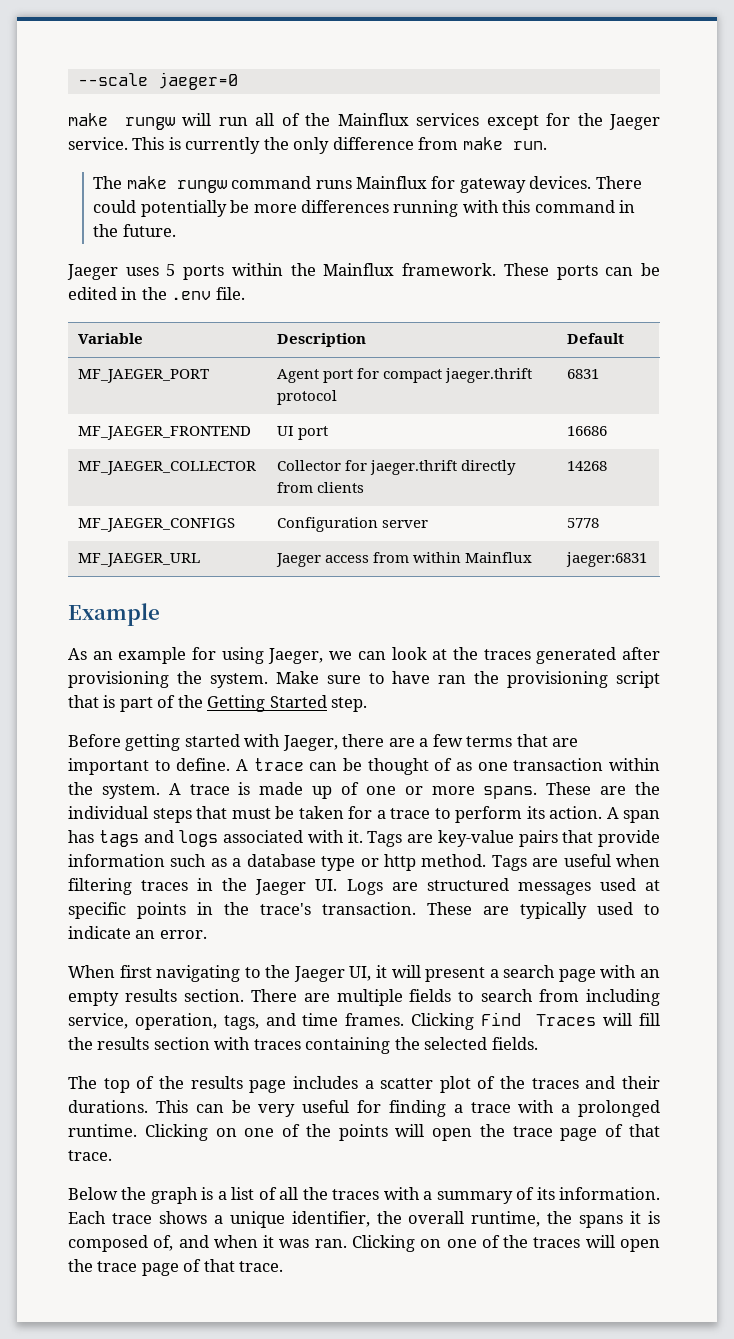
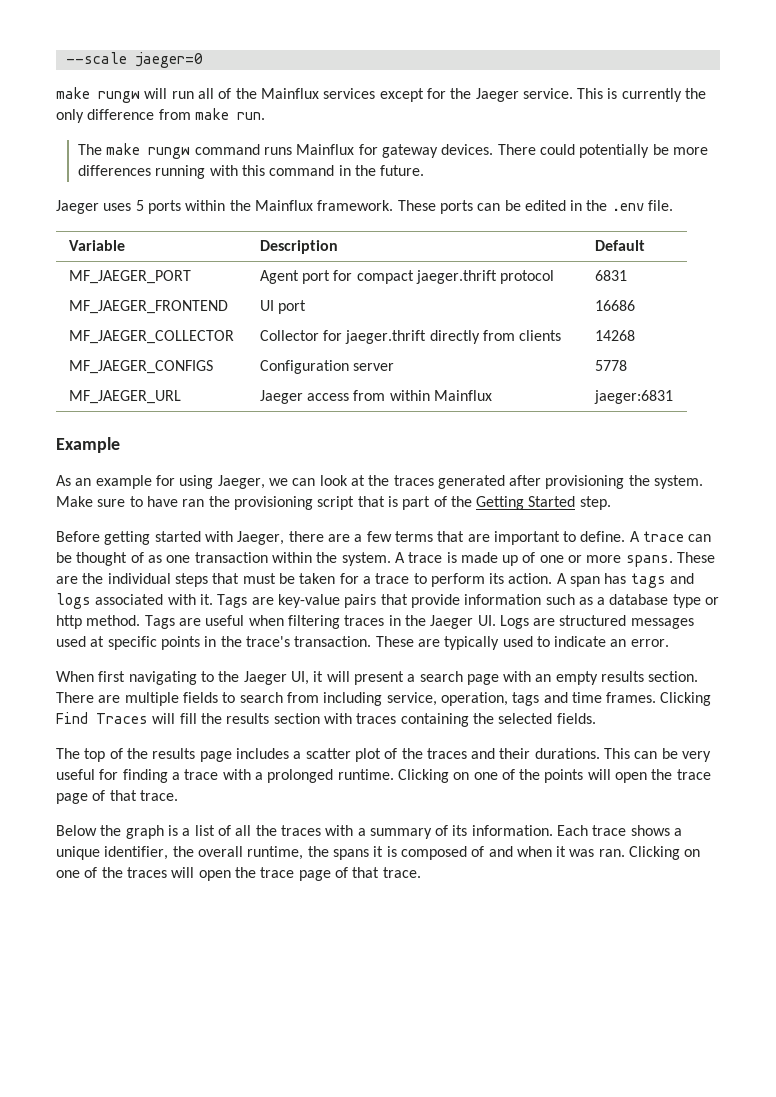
- There are multiple fields to search from including service, operation, tags, and time frames.
+ There are multiple fields to search from including service, operation, tags and time frames.
- Each trace shows a unique identifier, the overall runtime, the spans it is composed of, and when it was ran.
+ Each trace shows a unique identifier, the overall runtime, the spans it is composed of and when it was ran.

